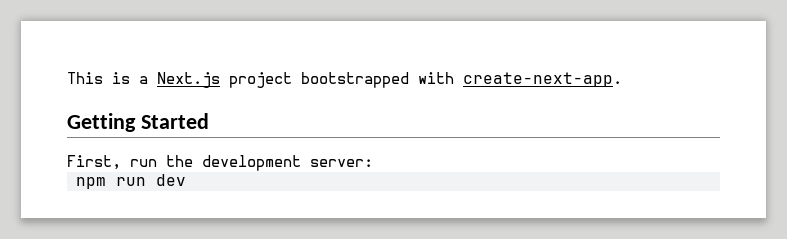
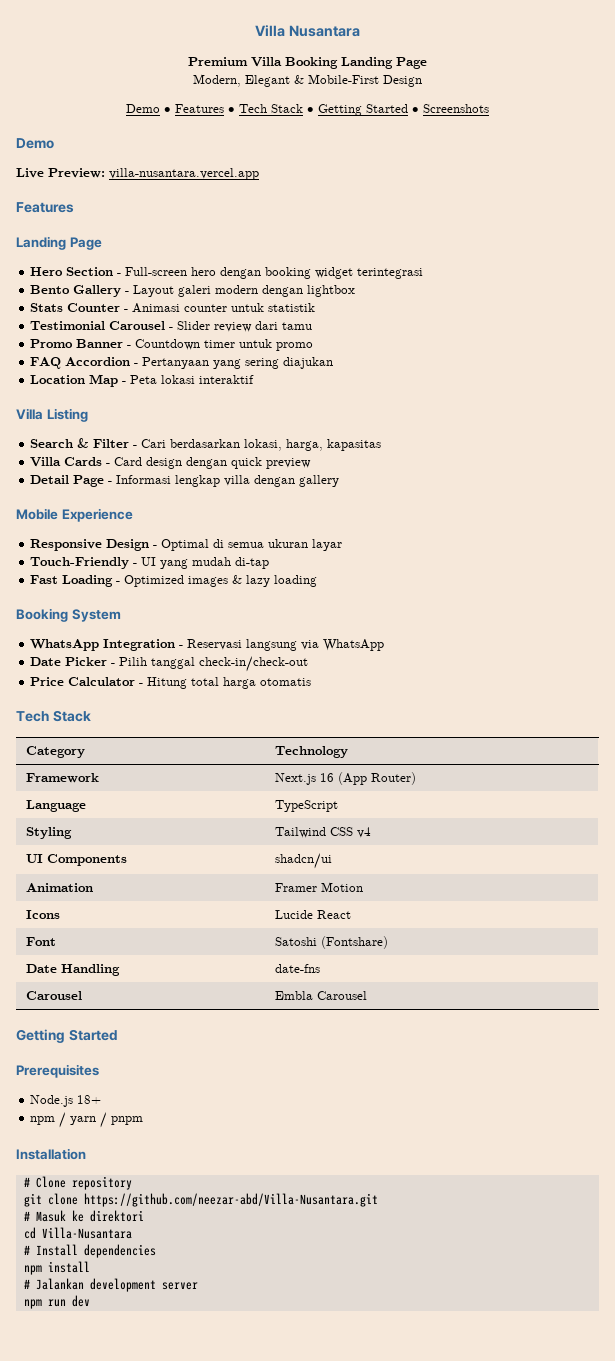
- This is a Next.js project bootstrapped with create-next-app.
+ Villa Nusantara
+ Premium Villa Booking Landing Page
+ Modern, Elegant & Mobile-First Design
+ Demo • Features • Tech Stack • Getting Started • Screenshots
+ Demo
+ Live Preview: villa-nusantara.vercel.app
+ Features
+ Landing Page
+ Hero Section - Full-screen hero dengan booking widget terintegrasi
+ Bento Gallery - Layout galeri modern dengan lightbox
+ Stats Counter - Animasi counter untuk statistik
+ Testimonial Carousel - Slider review dari tamu
+ Promo Banner - Countdown timer untuk promo
+ FAQ Accordion - Pertanyaan yang sering diajukan
+ Location Map - Peta lokasi interaktif
+ Villa Listing
+ Search & Filter - Cari berdasarkan lokasi, harga, kapasitas
+ Villa Cards - Card design dengan quick preview
+ Detail Page - Informasi lengkap villa dengan gallery
+ Mobile Experience
+ Responsive Design - Optimal di semua ukuran layar
+ Touch-Friendly - UI yang mudah di-tap
+ Fast Loading - Optimized images & lazy loading
+ Booking System
+ WhatsApp Integration - Reservasi langsung via WhatsApp
+ Date Picker - Pilih tanggal check-in/check-out
+ Price Calculator - Hitung total harga otomatis
+ Tech Stack
+ Category | Technology
+ Framework | Next.js 16 (App Router)
+ Language | TypeScript
+ Styling | Tailwind CSS v4
+ UI Components | shadcn/ui
+ Animation | Framer Motion
+ Icons | Lucide React
+ Font | Satoshi (Fontshare)
+ Date Handling | date-fns
+ Carousel | Embla Carousel
  Getting Started
- First, run the development server:
+ Prerequisites
+ Node.js 18+
+ npm / yarn / pnpm
+ Installation
+ # Clone repository
+ git clone https://github.com/neezar-abd/Villa-Nusantara.git
+ # Masuk ke direktori
+ cd Villa-Nusantara
+ # Install dependencies
+ npm install
+ # Jalankan development server

